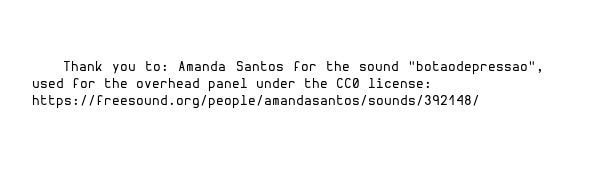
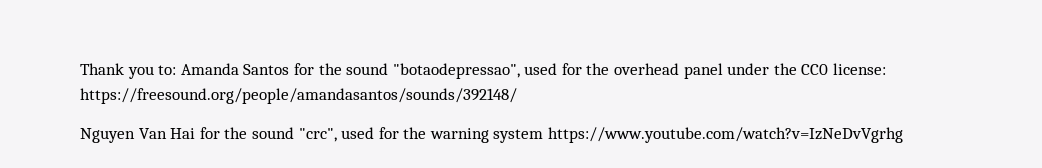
+ Nguyen Van Hai for the sound "crc", used for the warning system https://www.youtube.com/watch?v=IzNeDvVgrhg

